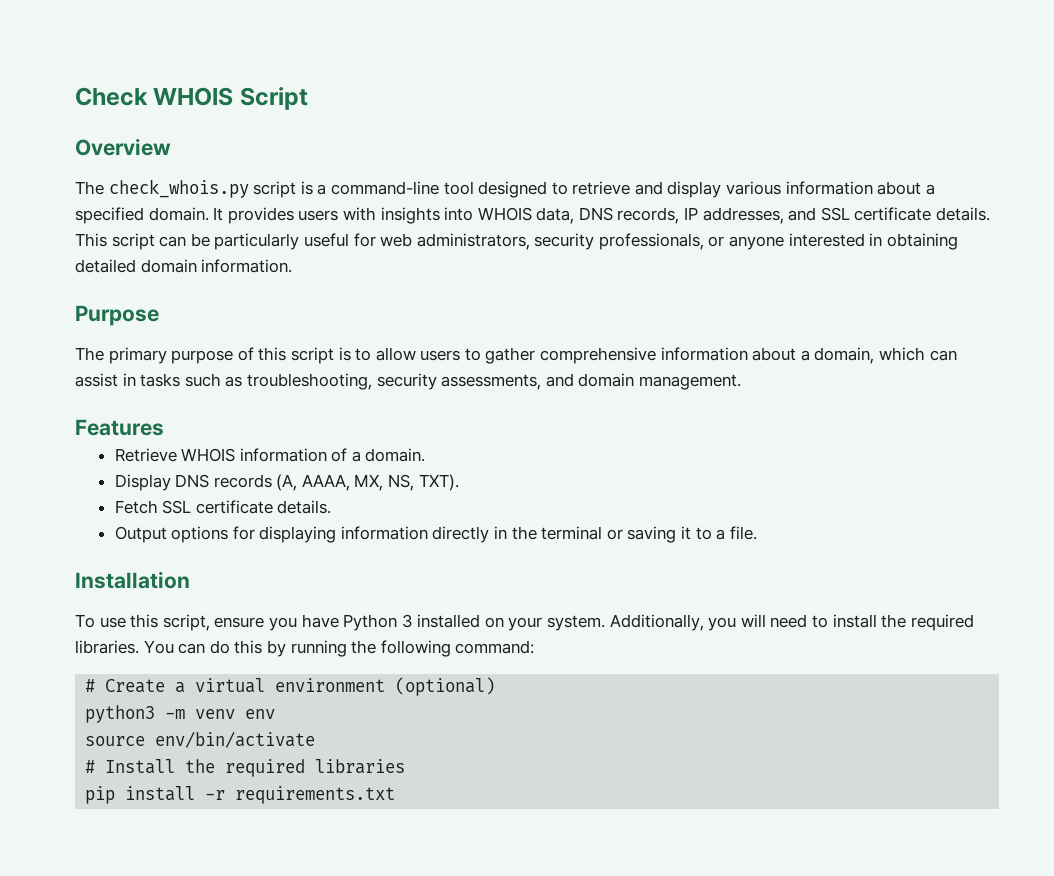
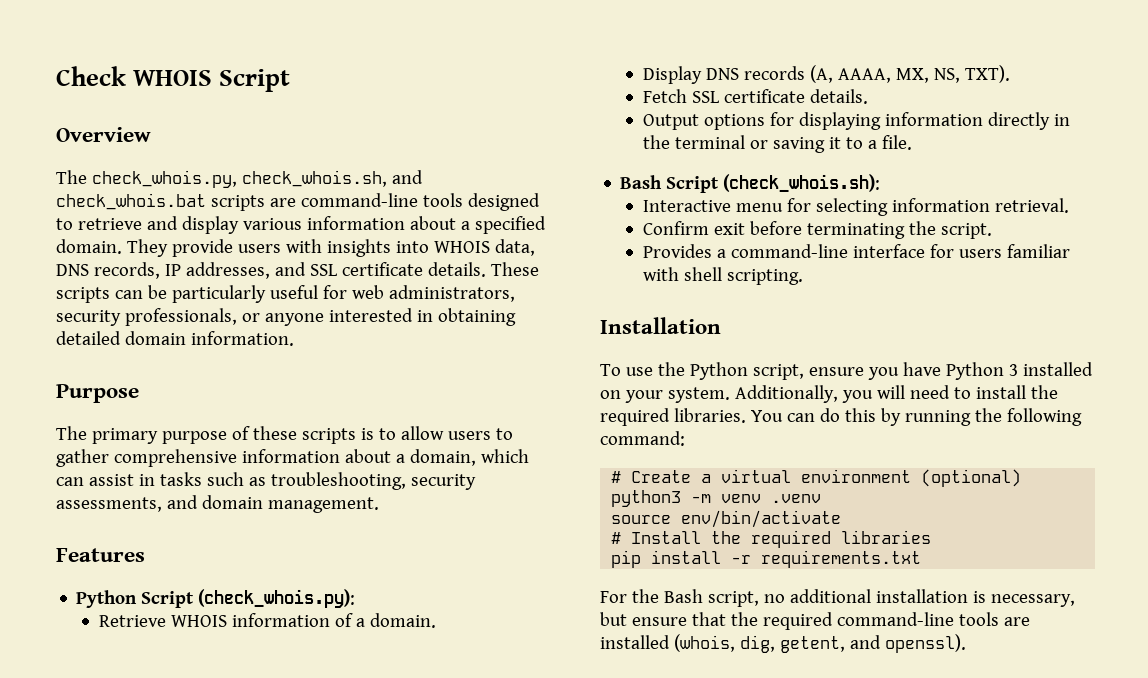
- The check_whois.py script is a command-line tool designed to retrieve and display various information about a specified domain.
+ The check_whois.py, check_whois.sh, and check_whois.bat scripts are command-line tools designed to retrieve and display various information about a specified domain.
- It provides users with insights into WHOIS data, DNS records, IP addresses, and SSL certificate details.
+ They provide users with insights into WHOIS data, DNS records, IP addresses, and SSL certificate details.
- This script can be particularly useful for web administrators, security professionals, or anyone interested in obtaining detailed domain information.
+ These scripts can be particularly useful for web administrators, security professionals, or anyone interested in obtaining detailed domain information.
- The primary purpose of this script is to allow users to gather comprehensive information about a domain, which can assist in tasks such as troubleshooting, security assessments, and domain management.
+ The primary purpose of these scripts is to allow users to gather comprehensive information about a domain, which can assist in tasks such as troubleshooting, security assessments, and domain management.
+ Python Script (check_whois.py):
+ Bash Script (check_whois.sh):
+ Interactive menu for selecting information retrieval.
+ Confirm exit before terminating the script.
+ Provides a command-line interface for users familiar with shell scripting.
- To use this script, ensure you have Python 3 installed on your system.
+ To use the Python script, ensure you have Python 3 installed on your system.
- python3 -m venv env
+ python3 -m venv .venv
+ For the Bash script, no additional installation is necessary, but ensure that the required command-line tools are installed (whois, dig, getent, and openssl).

